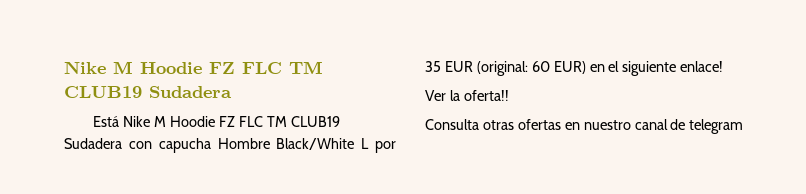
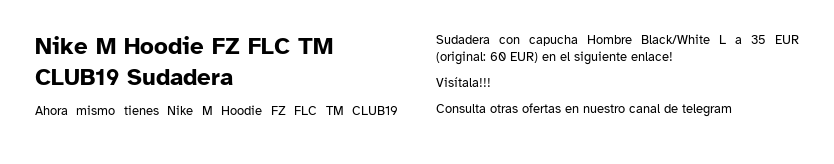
- Está Nike M Hoodie FZ FLC TM CLUB19 Sudadera con capucha Hombre Black/White L por 35 EUR (original: 60 EUR) en el siguiente enlace!
+ Ahora mismo tienes Nike M Hoodie FZ FLC TM CLUB19 Sudadera con capucha Hombre Black/White L a 35 EUR (original: 60 EUR) en el siguiente enlace!
- Ver la oferta!!
+ Visítala!!!

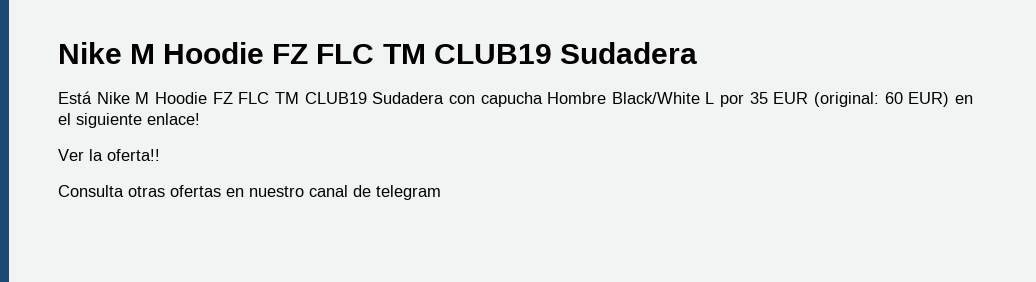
- Ahora mismo tienes Nike M Hoodie FZ FLC TM CLUB19 Sudadera con capucha Hombre Black/White L a 35 EUR (original: 60 EUR) en el siguiente enlace!
+ Está Nike M Hoodie FZ FLC TM CLUB19 Sudadera con capucha Hombre Black/White L por 35 EUR (original: 60 EUR) en el siguiente enlace!
- Visítala!!!
+ Ver la oferta!!

